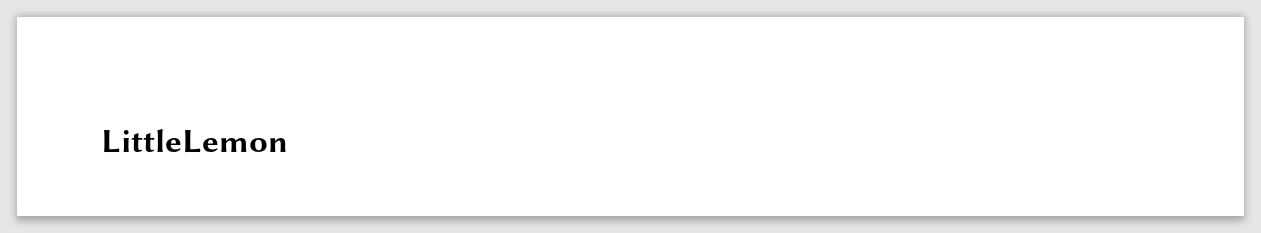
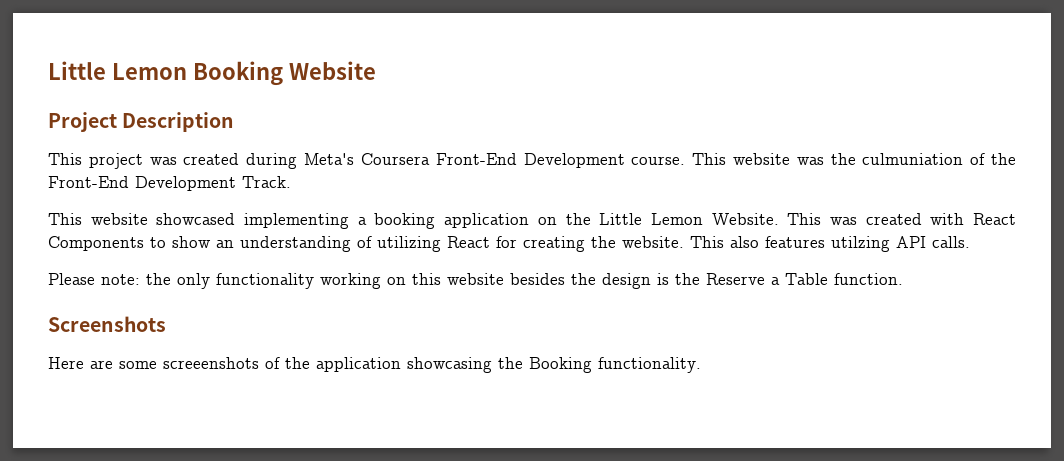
- LittleLemon
+ Little Lemon Booking Website
+ Project Description
+ This project was created during Meta's Coursera Front-End Development course. This website was the culmuniation of the Front-End Development Track.
+ This website showcased implementing a booking application on the Little Lemon Website. This was created with React Components to show an understanding of utilizing React for creating the website. This also features utilzing API calls.
+ Please note: the only functionality working on this website besides the design is the Reserve a Table function.
+ Screenshots
+ Here are some screeenshots of the application showcasing the Booking functionality.

